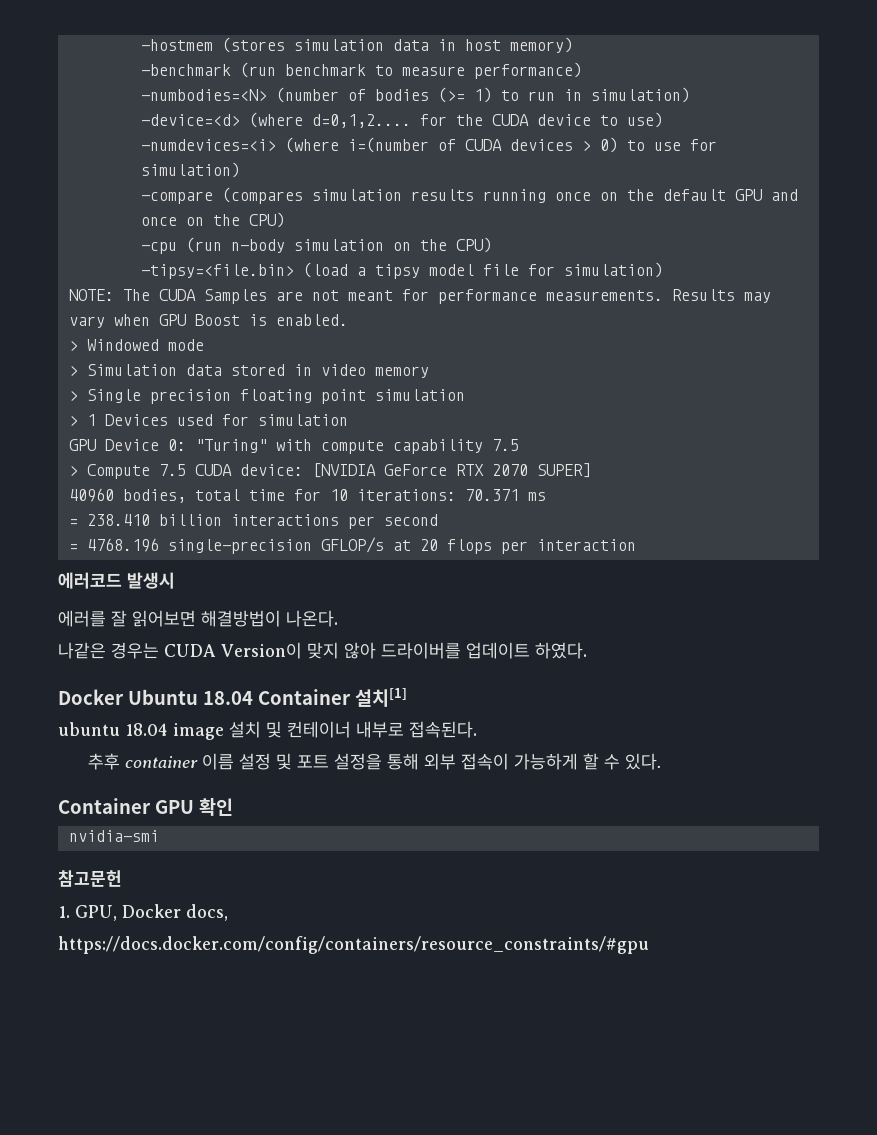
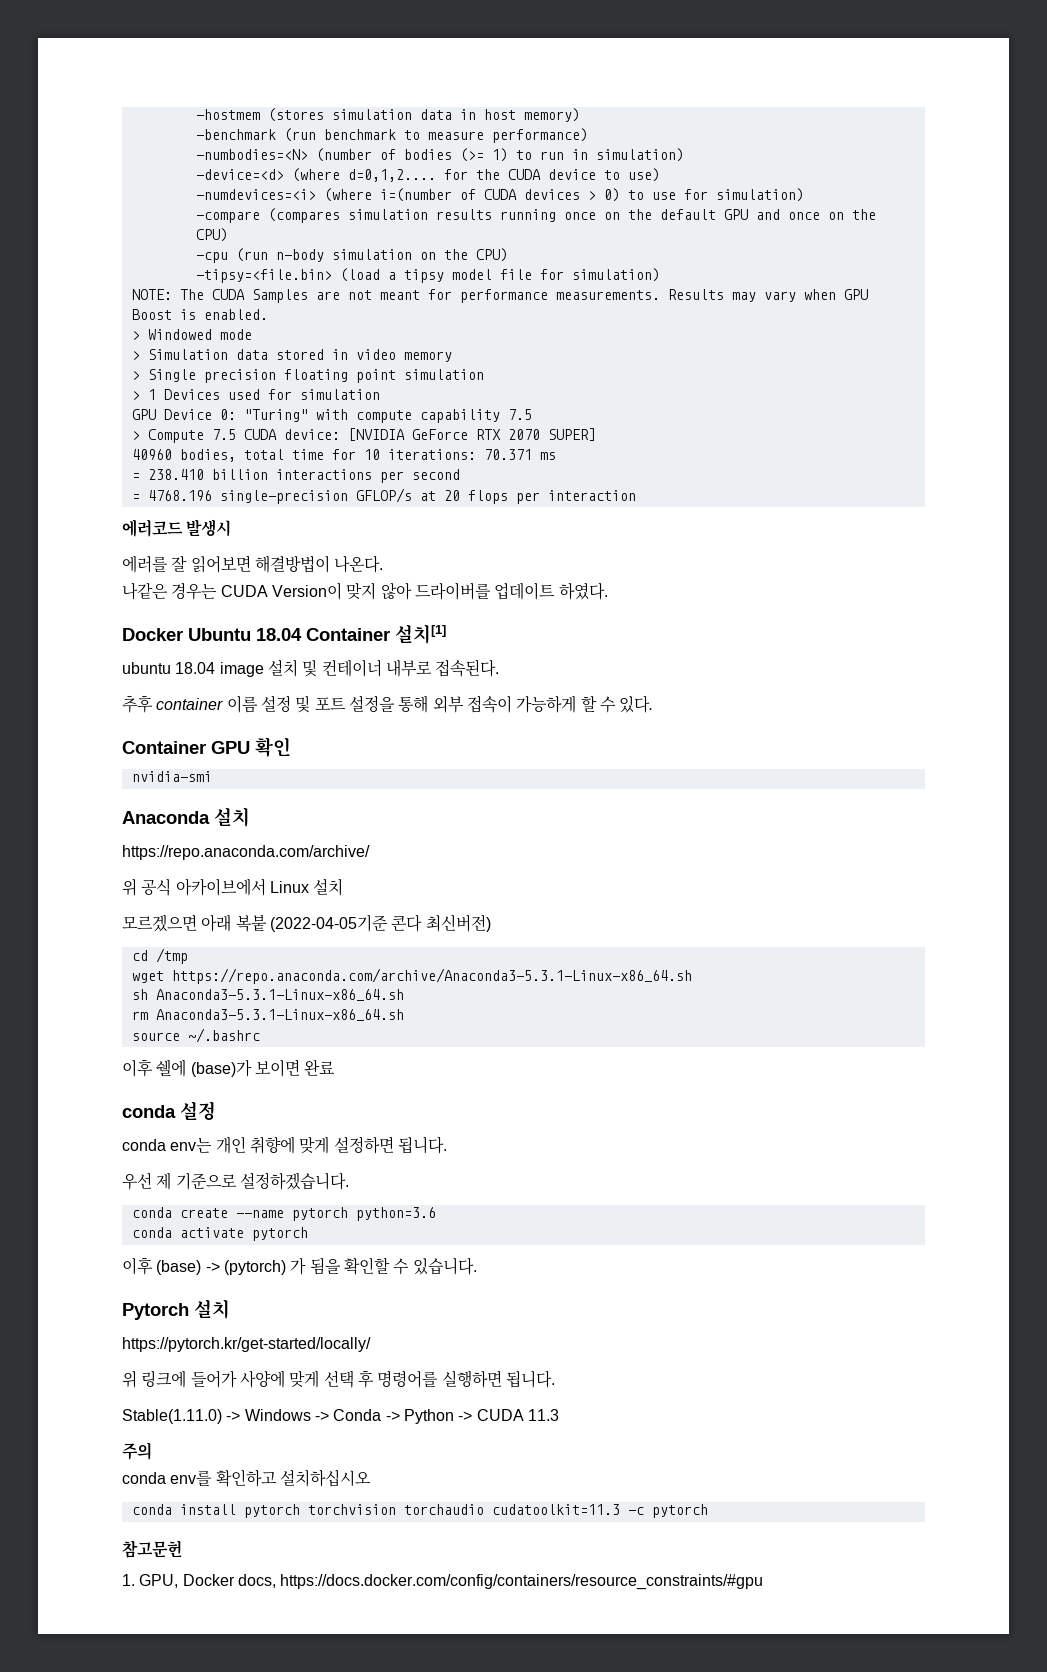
+ Anaconda 설치
+ https://repo.anaconda.com/archive/
+ 위 공식 아카이브에서 Linux 설치
+ 모르겠으면 아래 복붙 (2022-04-05기준 콘다 최신버전)
+ cd /tmp
+ wget https://repo.anaconda.com/archive/Anaconda3-5.3.1-Linux-x86_64.sh
+ sh Anaconda3-5.3.1-Linux-x86_64.sh
+ rm Anaconda3-5.3.1-Linux-x86_64.sh
+ source ~/.bashrc
+ 이후 쉘에 (base)가 보이면 완료
+ conda 설정
+ conda env는 개인 취향에 맞게 설정하면 됩니다.
+ 우선 제 기준으로 설정하겠습니다.
+ conda create --name pytorch python=3.6
+ conda activate pytorch
+ 이후 (base) -> (pytorch) 가 됨을 확인할 수 있습니다.
+ Pytorch 설치
+ https://pytorch.kr/get-started/locally/
+ 위 링크에 들어가 사양에 맞게 선택 후 명령어를 실행하면 됩니다.
+ Stable(1.11.0) -> Windows -> Conda -> Python -> CUDA 11.3
+ 주의
+ conda env를 확인하고 설치하십시오
+ conda install pytorch torchvision torchaudio cudatoolkit=11.3 -c pytorch

